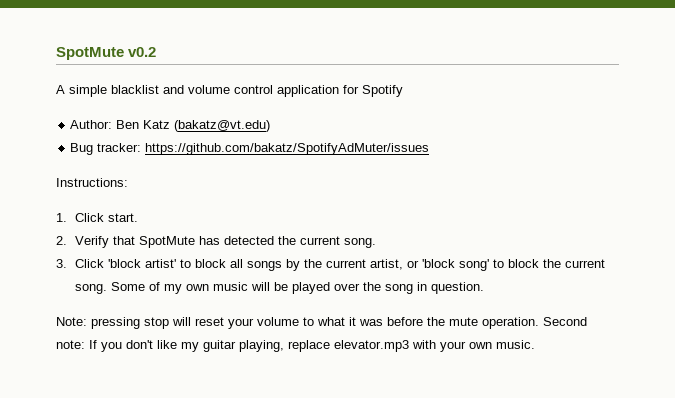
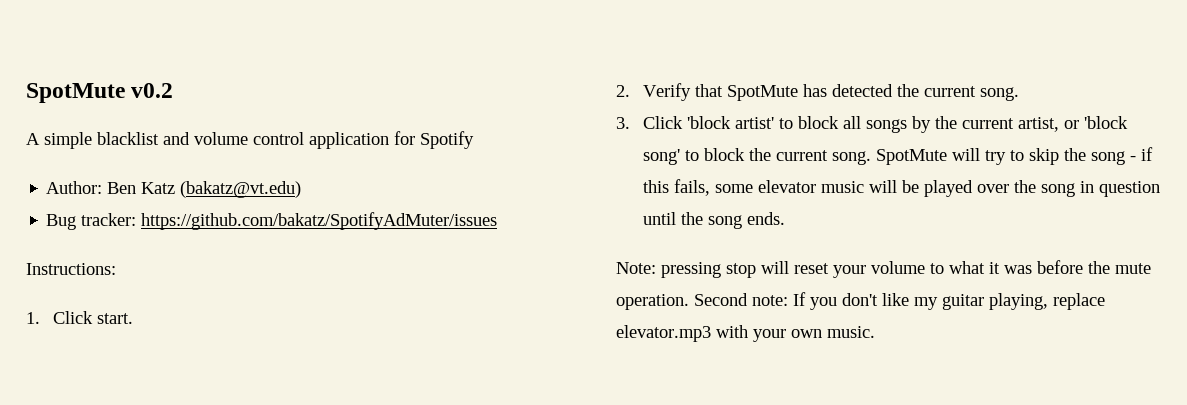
- Some of my own music will be played over the song in question.
+ SpotMute will try to skip the song - if this fails, some elevator music will be played over the song in question until the song ends.

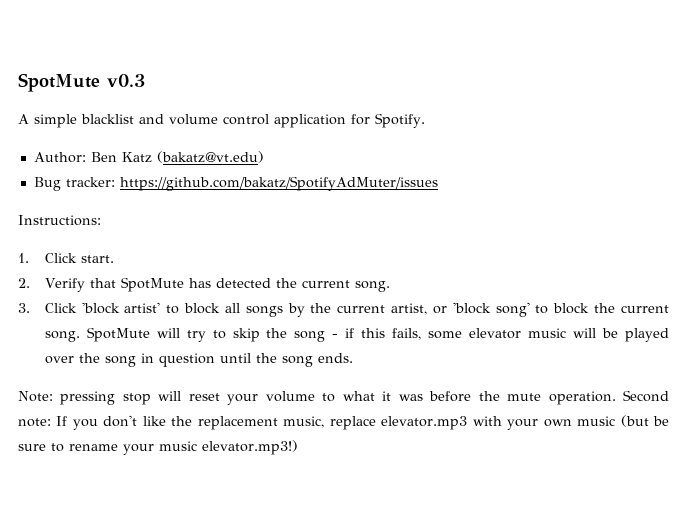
- SpotMute v0.2
+ SpotMute v0.3
- A simple blacklist and volume control application for Spotify
+ A simple blacklist and volume control application for Spotify.
- Second note: If you don't like my guitar playing, replace elevator.mp3 with your own music.
+ Second note: If you don't like the replacement music, replace elevator.mp3 with your own music (but be sure to rename your music elevator.mp3!)

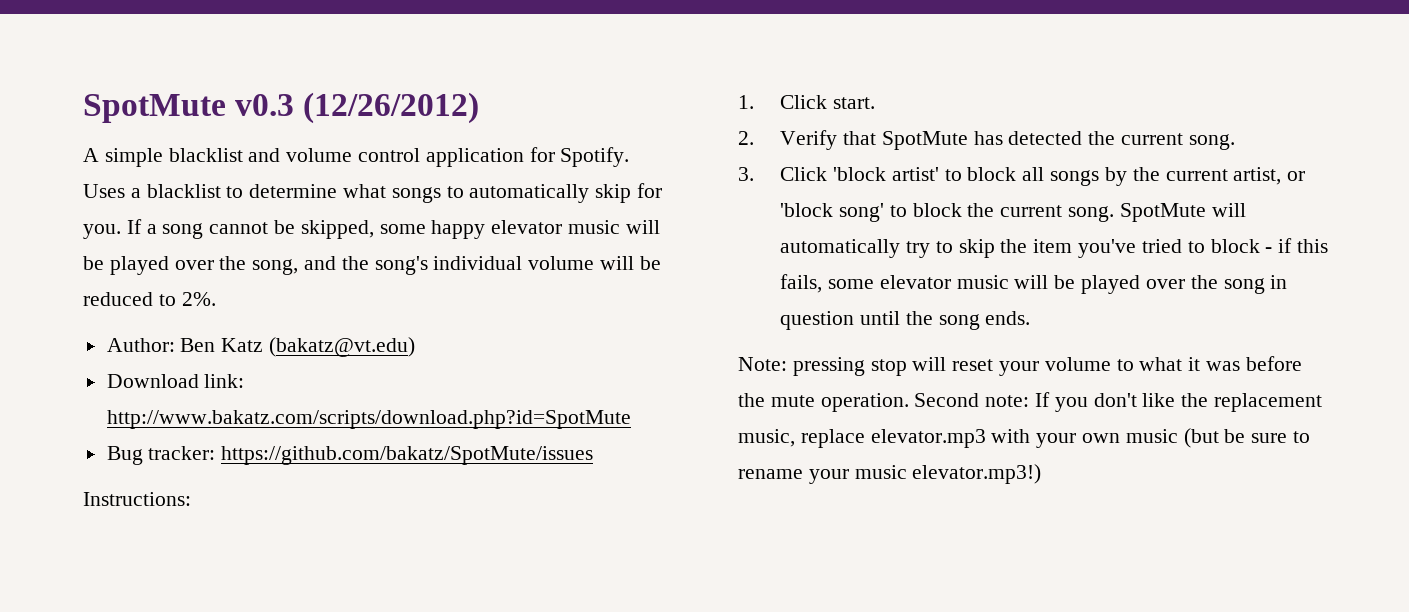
- SpotMute v0.3
+ SpotMute v0.3 (12/26/2012)
+ Uses a blacklist to determine what songs to automatically skip for you. If a song cannot be skipped, some happy elevator music will be played over the song, and the song's individual volume will be reduced to 2%.
+ Download link: http://www.bakatz.com/scripts/download.php?id=SpotMute
- Bug tracker: https://github.com/bakatz/SpotifyAdMuter/issues
+ Bug tracker: https://github.com/bakatz/SpotMute/issues
- SpotMute will try to skip the song - if this fails, some elevator music will be played over the song in question until the song ends.
+ SpotMute will automatically try to skip the item you've tried to block - if this fails, some elevator music will be played over the song in question until the song ends.

